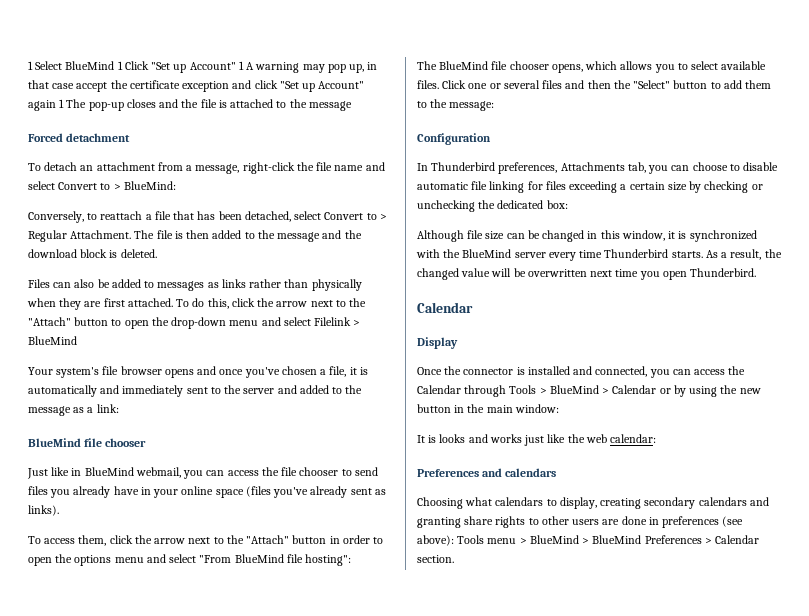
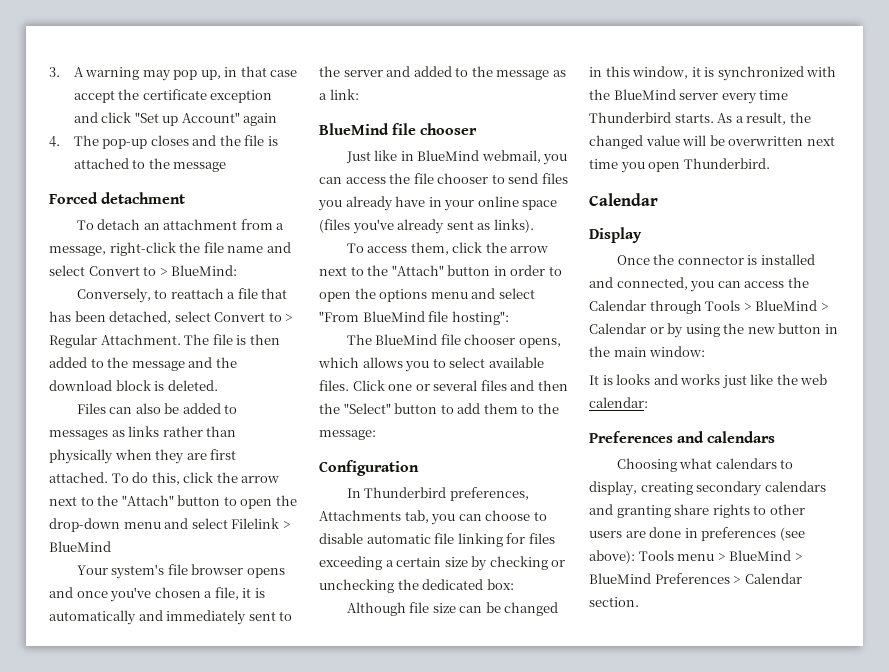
- 1 Select BlueMind 1 Click "Set up Account" 1 A warning may pop up, in that case accept the certificate exception and click "Set up Account" again 1 The pop-up closes and the file is attached to the message
+ 3. A warning may pop up, in that case accept the certificate exception and click "Set up Account" again
+ 4. The pop-up closes and the file is attached to the message

